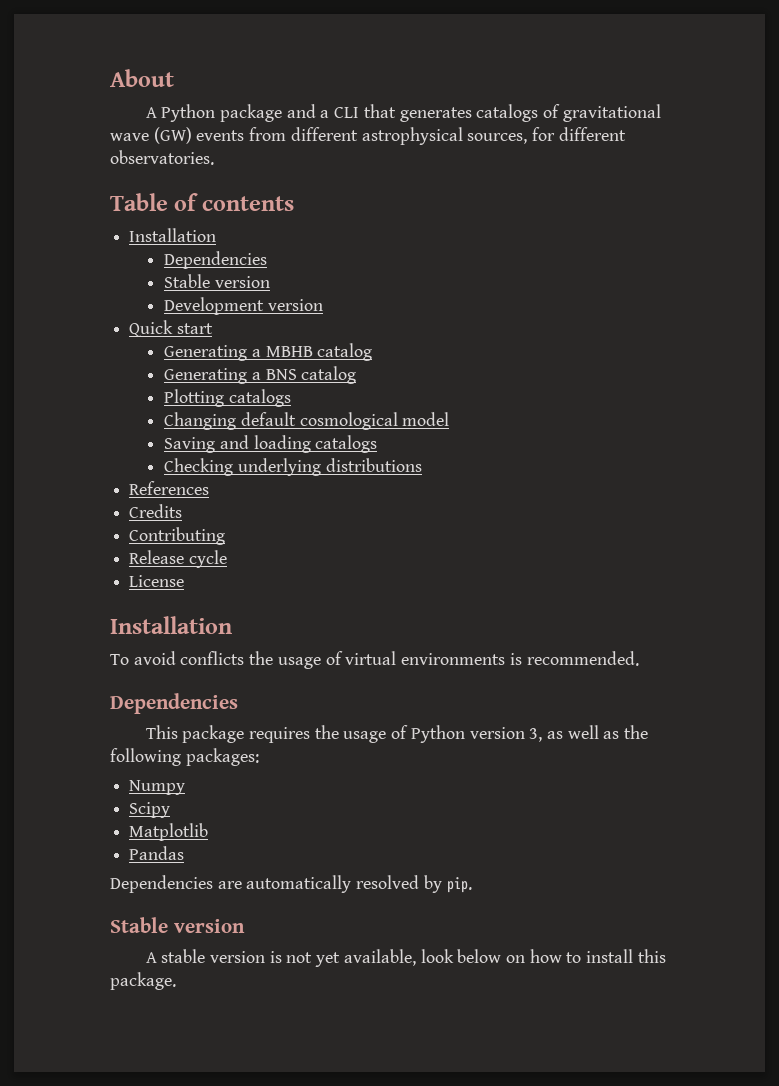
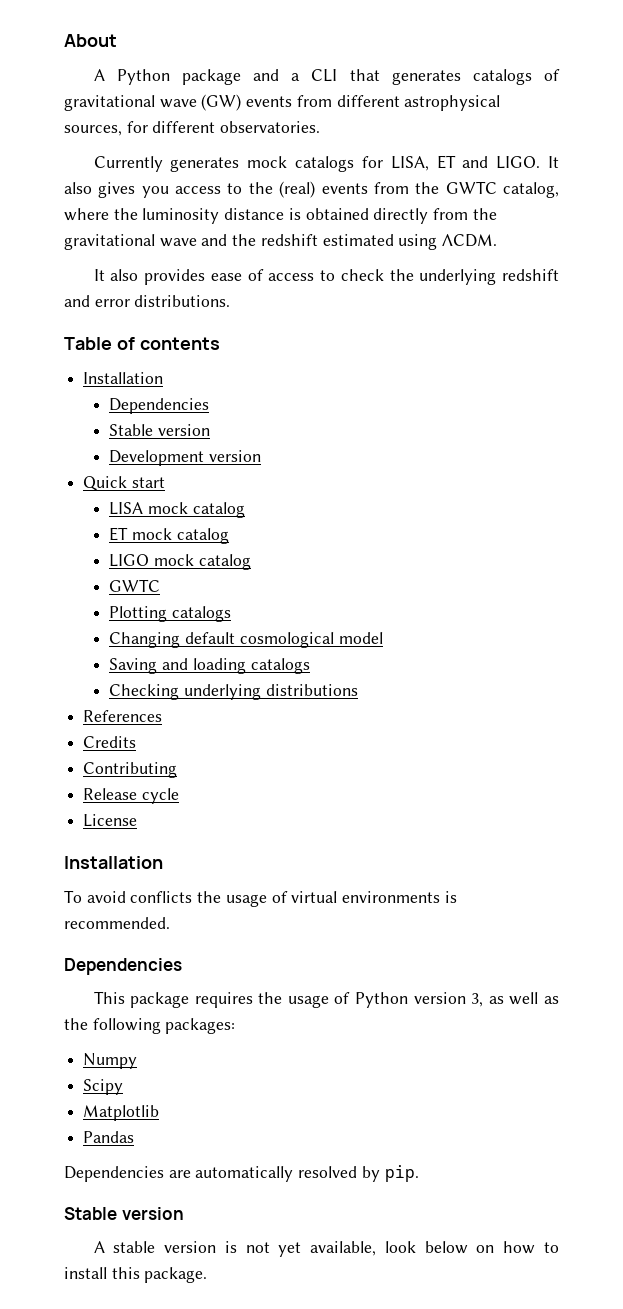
+ Currently generates mock catalogs for LISA, ET and LIGO. It also gives you access to the (real) events from the GWTC catalog, where the luminosity distance is obtained directly from the gravitational wave and the redshift estimated using ΛCDM.
+ It also provides ease of access to check the underlying redshift and error distributions.
- Generating a MBHB catalog
- Generating a BNS catalog
+ LISA mock catalog
+ ET mock catalog
+ LIGO mock catalog
+ GWTC

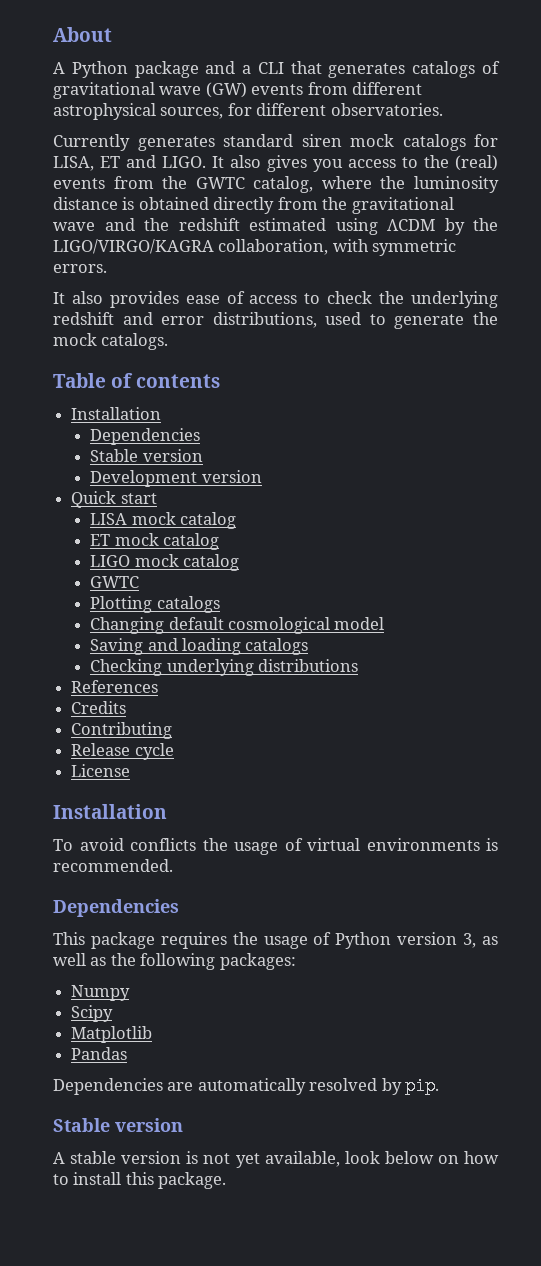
- Currently generates mock catalogs for LISA, ET and LIGO.
+ Currently generates standard siren mock catalogs for LISA, ET and LIGO.
- It also gives you access to the (real) events from the GWTC catalog, where the luminosity distance is obtained directly from the gravitational wave and the redshift estimated using ΛCDM.
+ It also gives you access to the (real) events from the GWTC catalog, where the luminosity distance is obtained directly from the gravitational wave and the redshift estimated using ΛCDM by the LIGO/VIRGO/KAGRA collaboration, with symmetric errors.
- It also provides ease of access to check the underlying redshift and error distributions.
+ It also provides ease of access to check the underlying redshift and error distributions, used to generate the mock catalogs.

